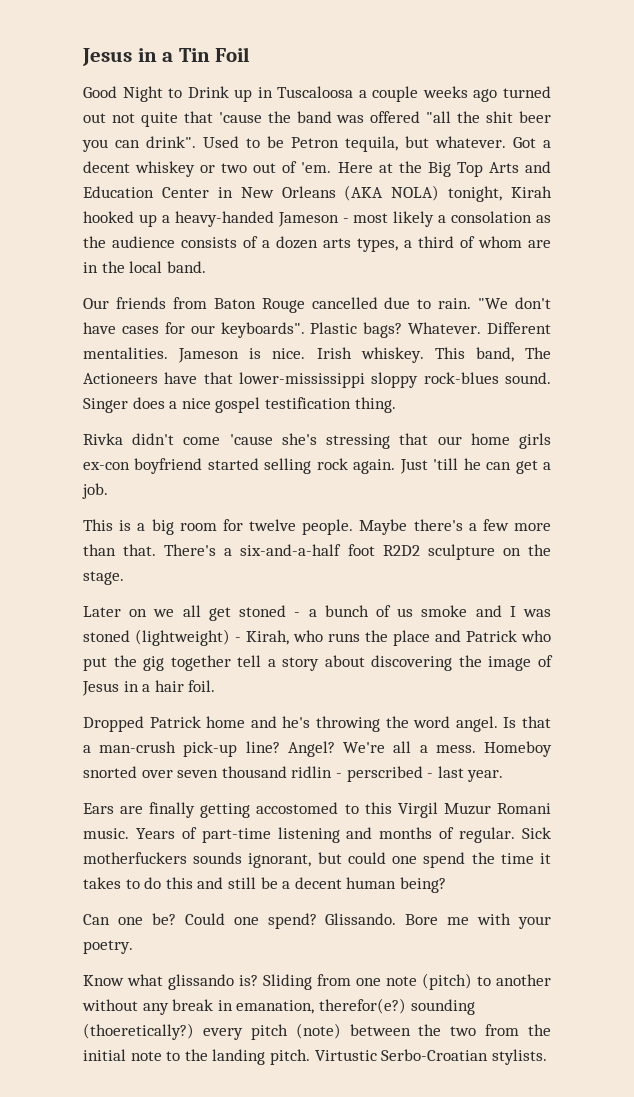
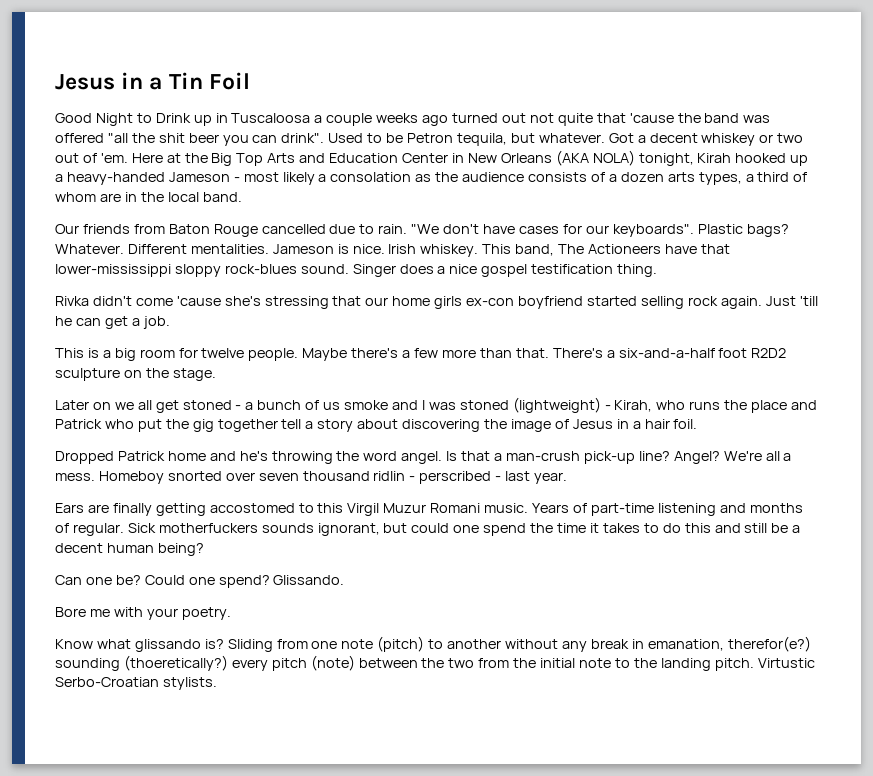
- Glissando. Bore me with your poetry.
+ Glissando.
+ Bore me with your poetry.

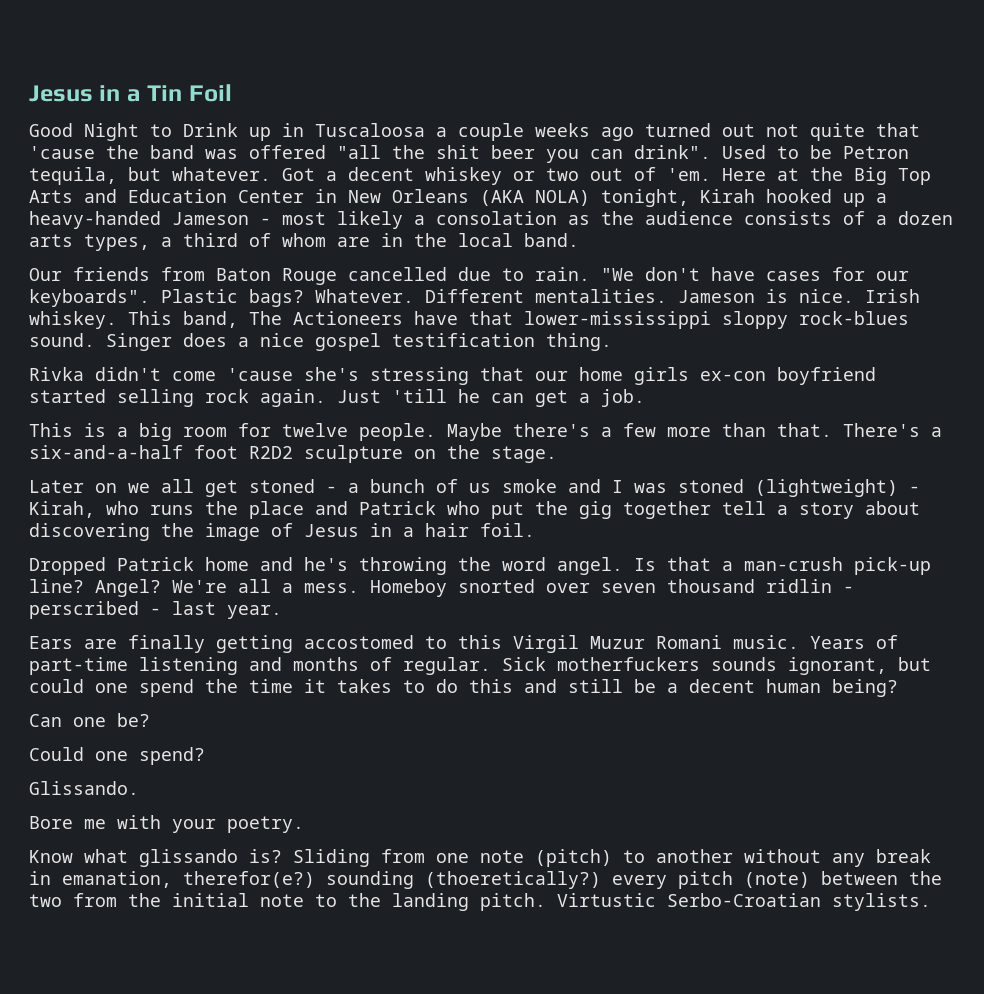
- Can one be? Could one spend? Glissando.
+ Can one be?
+ Could one spend?
+ Glissando.

